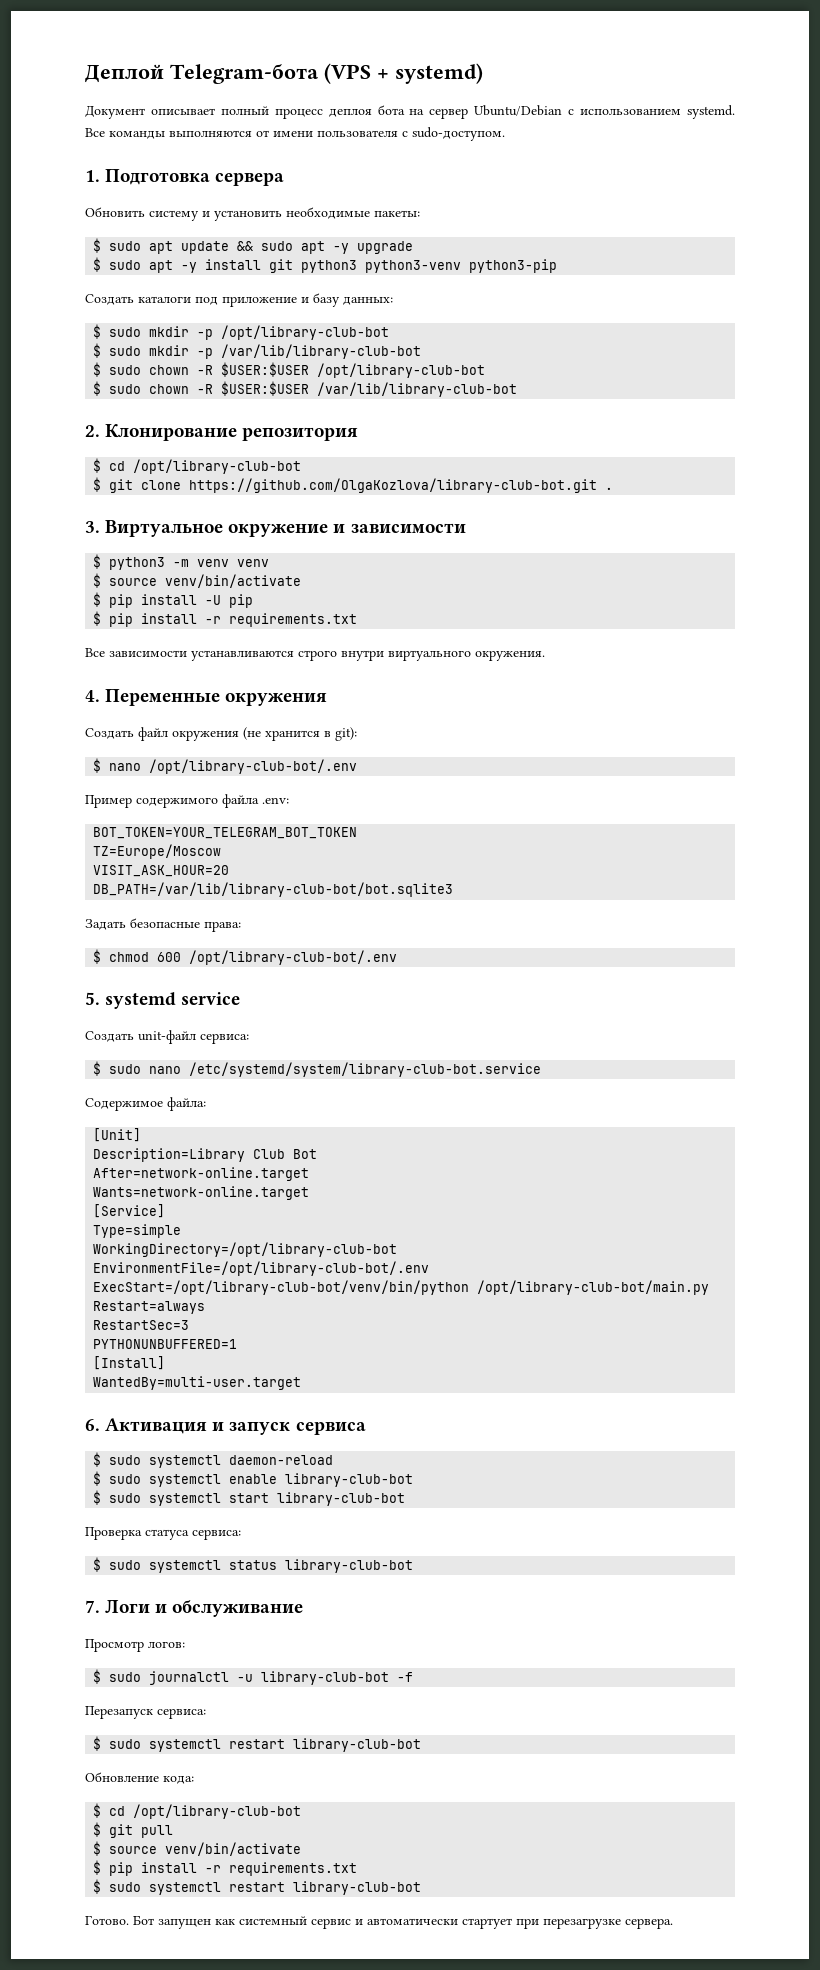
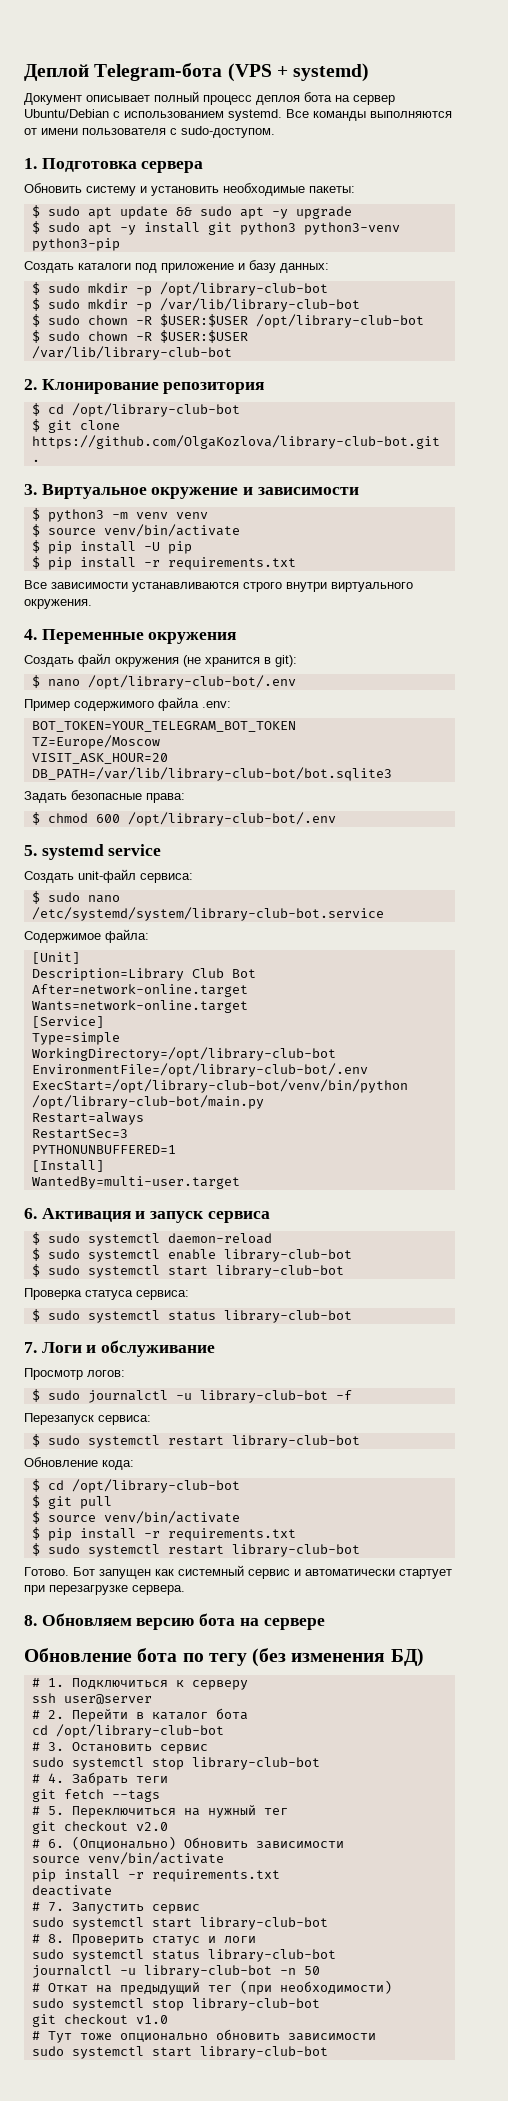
+ 8. Обновляем версию бота на сервере
+ Обновление бота по тегу (без изменения БД)
+ # 1. Подключиться к серверу
+ ssh user@server
+ # 2. Перейти в каталог бота
+ cd /opt/library-club-bot
+ # 3. Остановить сервис
+ sudo systemctl stop library-club-bot
+ # 4. Забрать теги
+ git fetch --tags
+ # 5. Переключиться на нужный тег
+ git checkout v2.0
+ # 6. (Опционально) Обновить зависимости
+ source venv/bin/activate
+ pip install -r requirements.txt
+ deactivate
+ # 7. Запустить сервис
+ sudo systemctl start library-club-bot
+ # 8. Проверить статус и логи
+ sudo systemctl status library-club-bot
+ journalctl -u library-club-bot -n 50
+ # Откат на предыдущий тег (при необходимости)
+ sudo systemctl stop library-club-bot
+ git checkout v1.0
+ # Тут тоже опционально обновить зависимости
+ sudo systemctl start library-club-bot

